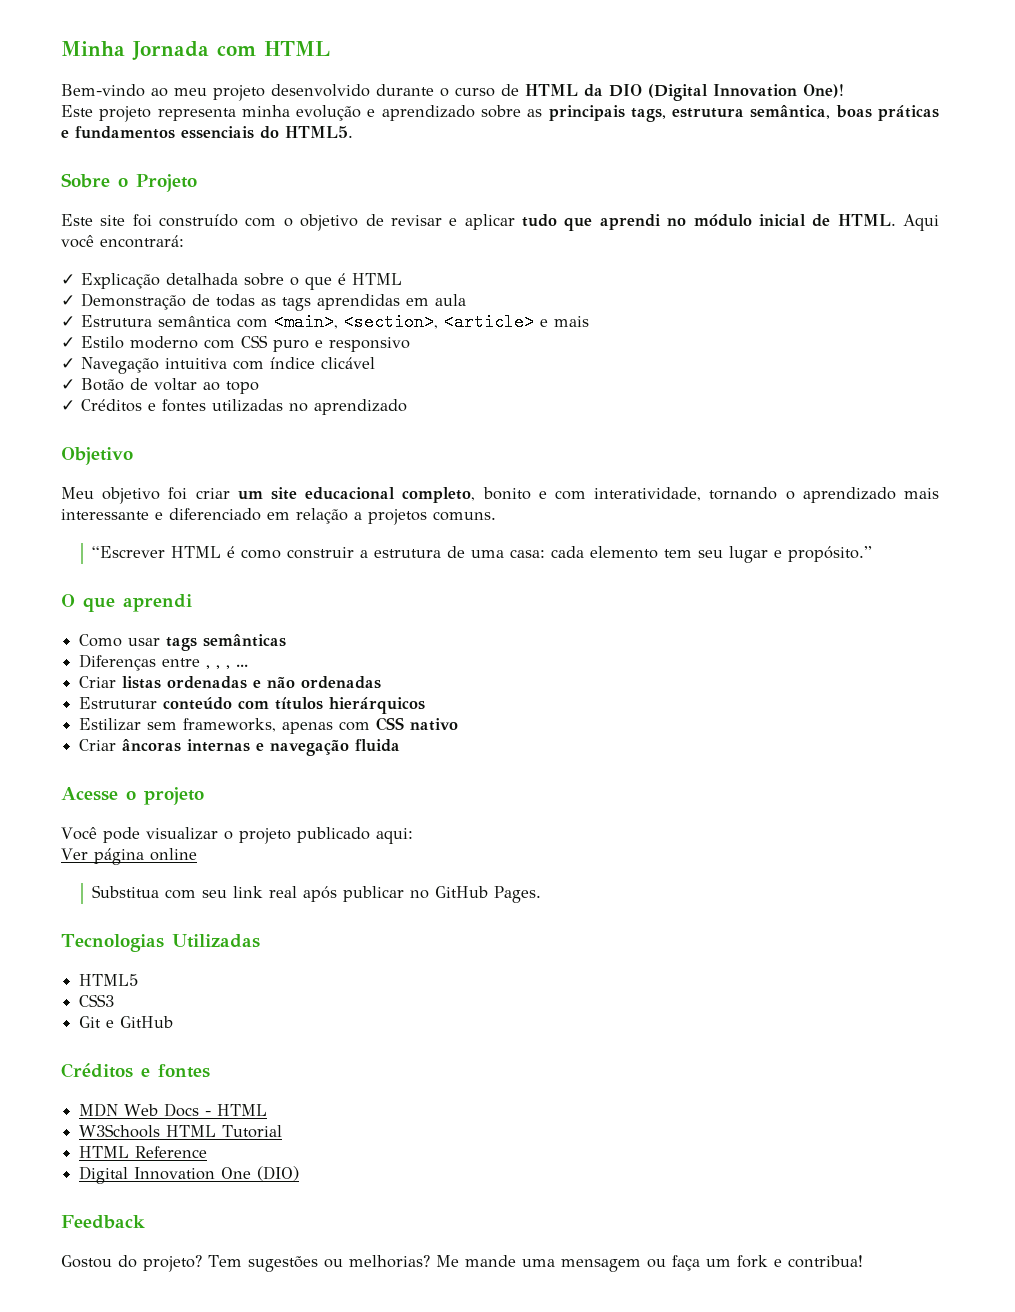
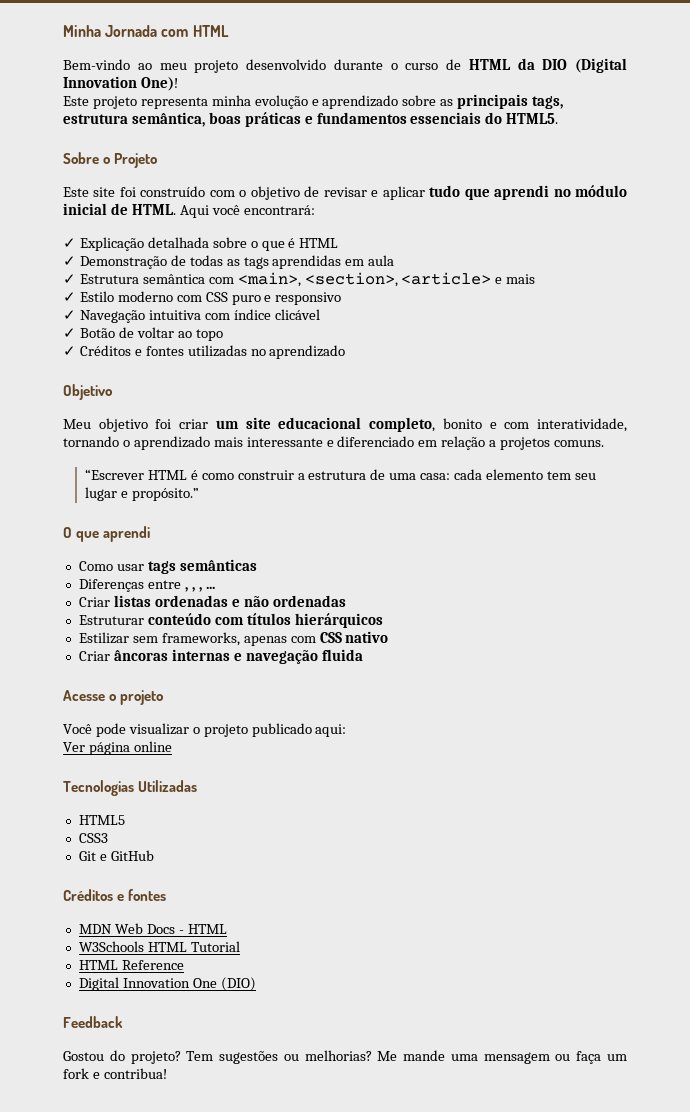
- Substitua com seu link real após publicar no GitHub Pages.

